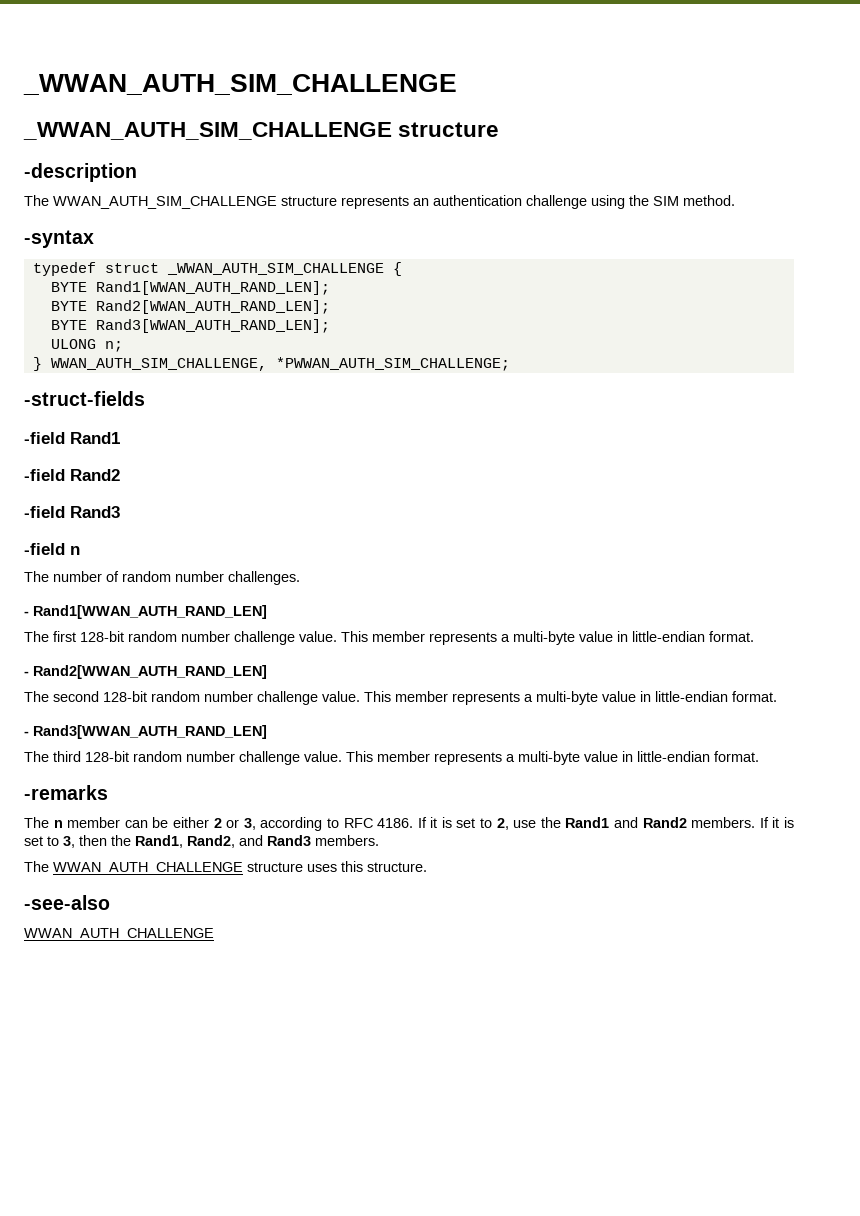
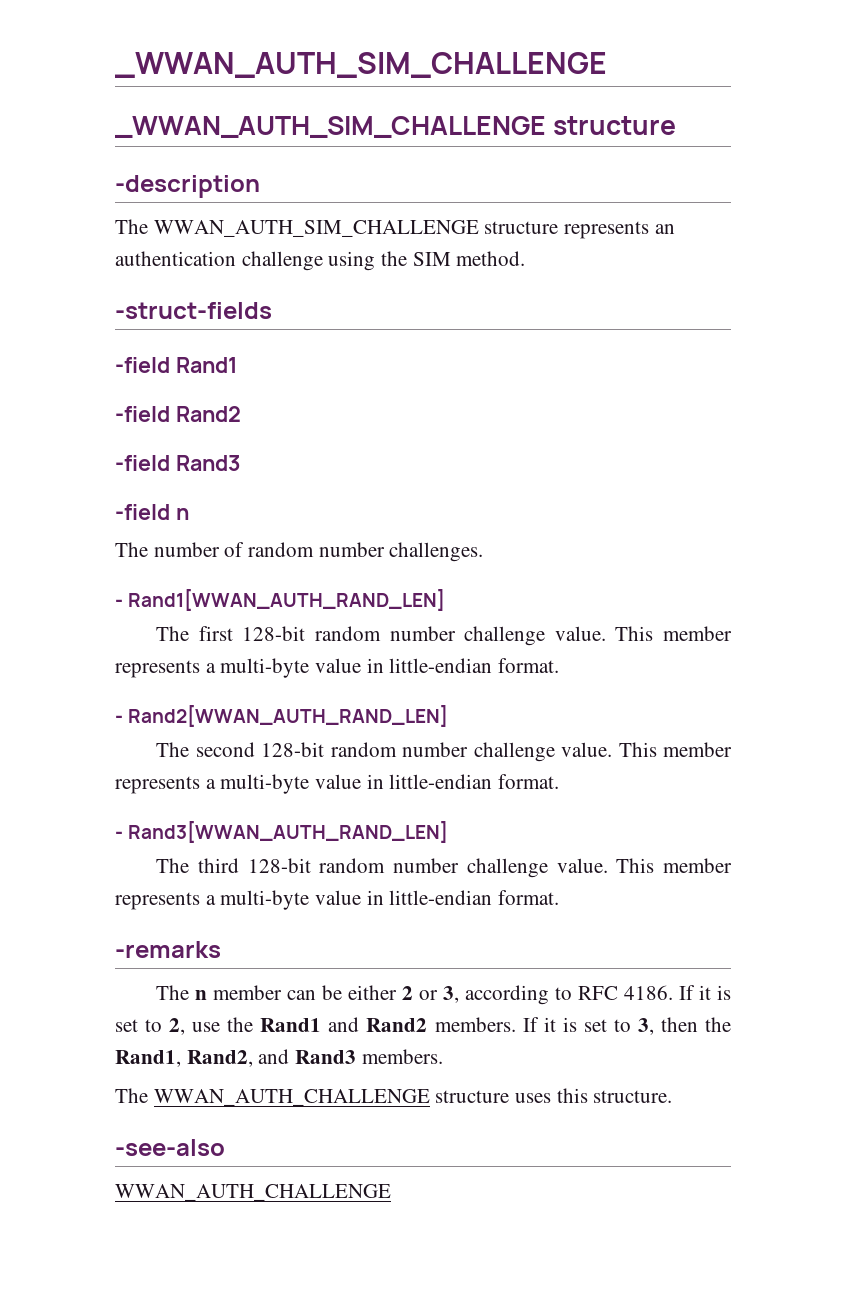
- -syntax
- typedef struct _WWAN_AUTH_SIM_CHALLENGE {
- BYTE Rand1[WWAN_AUTH_RAND_LEN];
- BYTE Rand2[WWAN_AUTH_RAND_LEN];
- BYTE Rand3[WWAN_AUTH_RAND_LEN];
- ULONG n;
- } WWAN_AUTH_SIM_CHALLENGE, *PWWAN_AUTH_SIM_CHALLENGE;

